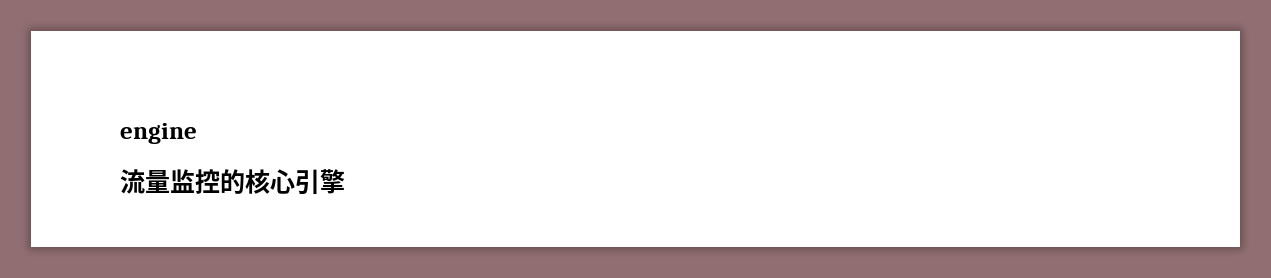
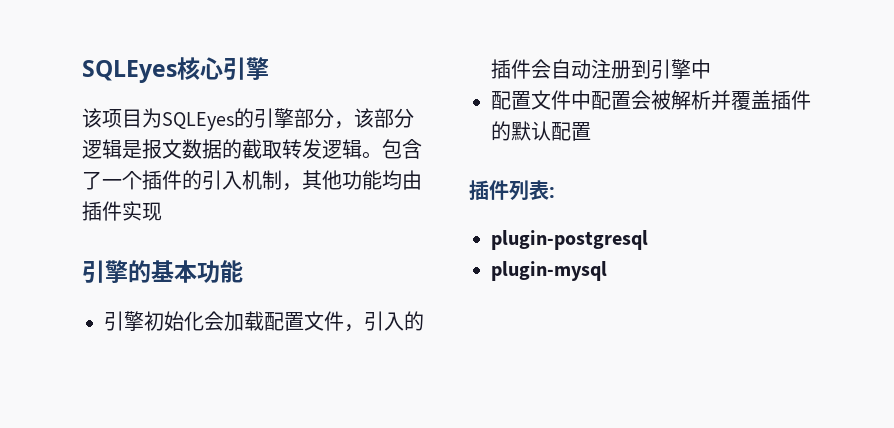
- engine
- 流量监控的核心引擎
+ SQLEyes核心引擎
+ 该项目为SQLEyes的引擎部分，该部分逻辑是报文数据的截取转发逻辑。包含了一个插件的引入机制，其他功能均由插件实现
+ 引擎的基本功能
+ 引擎初始化会加载配置文件，引入的插件会自动注册到引擎中
+ 配置文件中配置会被解析并覆盖插件的默认配置
+ 插件列表:
+ plugin-postgresql
+ plugin-mysql

